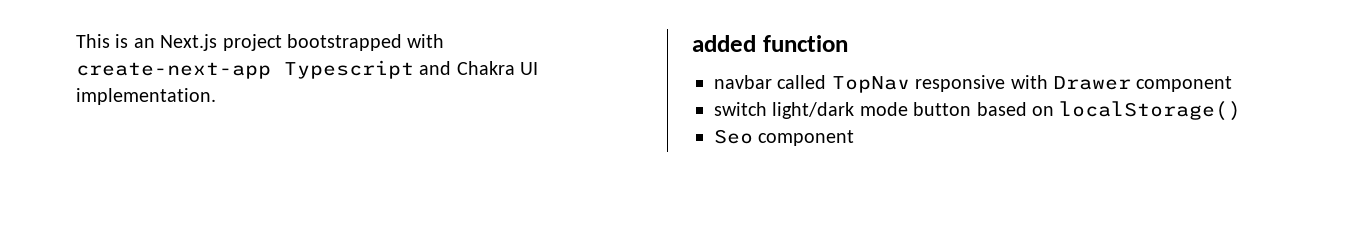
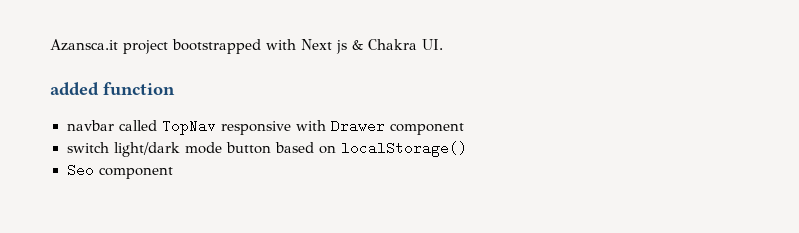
- This is an Next.js project bootstrapped with create-next-app Typescript and Chakra UI implementation.
+ Azansca.it project bootstrapped with Next js & Chakra UI.

